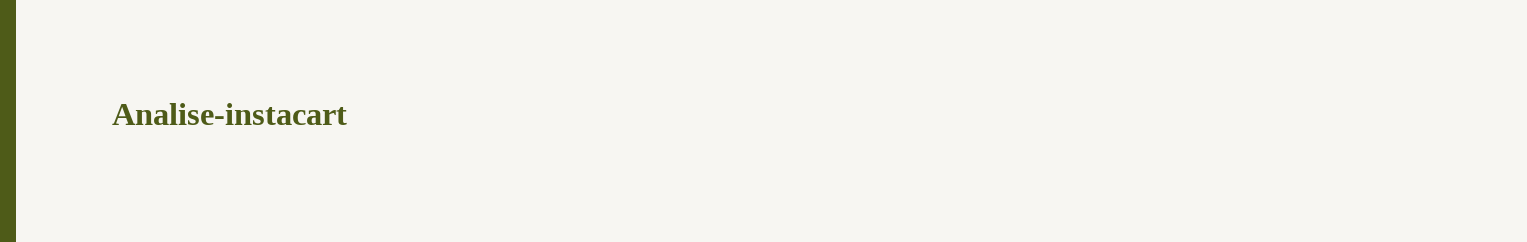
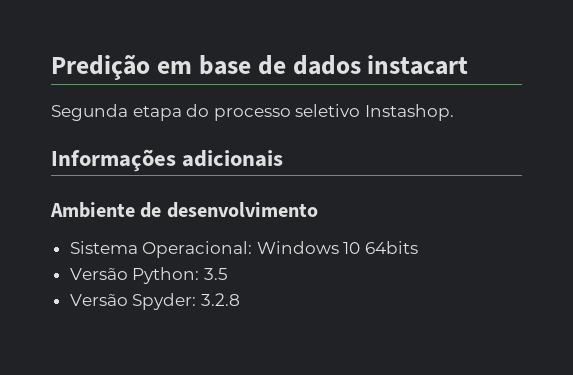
- Analise-instacart
+ Predição em base de dados instacart
+ Segunda etapa do processo seletivo Instashop.
+ Informações adicionais
+ Ambiente de desenvolvimento
+ Sistema Operacional: Windows 10 64bits
+ Versão Python: 3.5
+ Versão Spyder: 3.2.8

